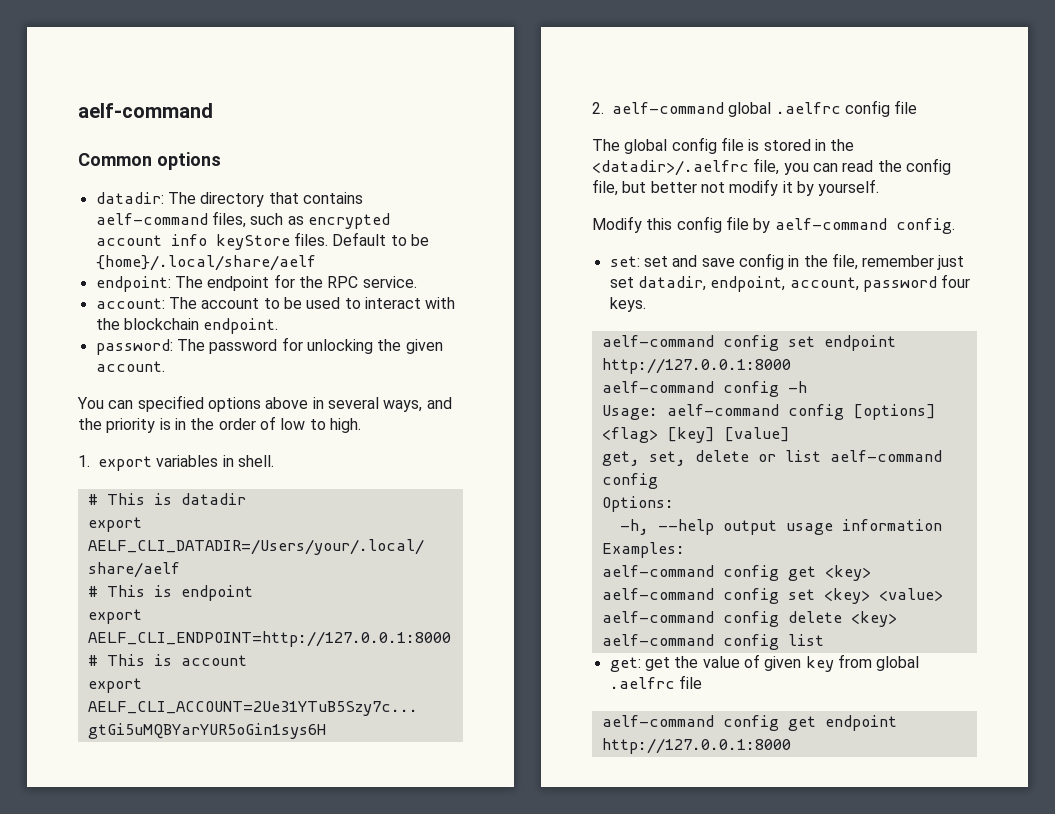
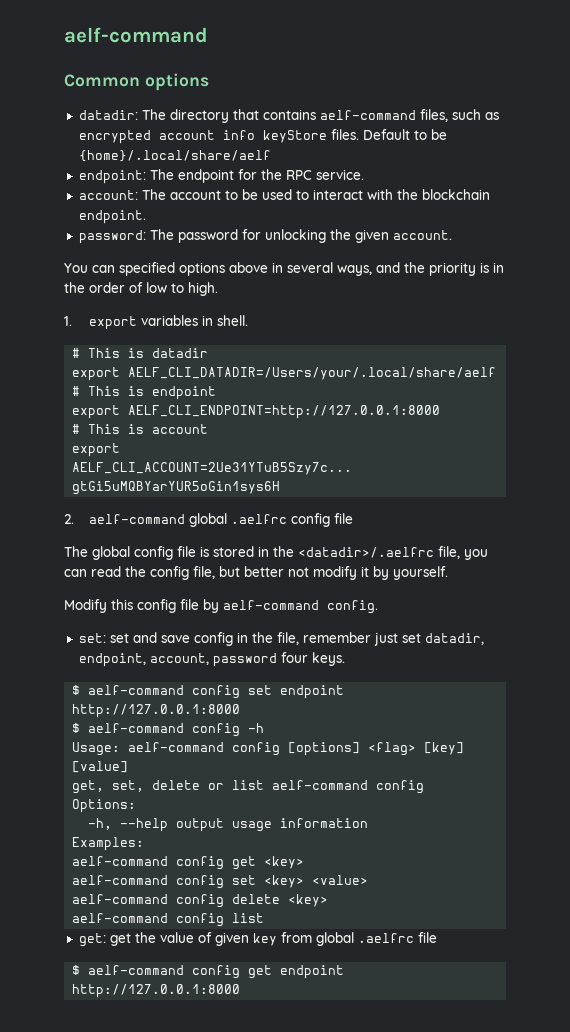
- aelf-command config set endpoint http://127.0.0.1:8000
+ $ aelf-command config set endpoint http://127.0.0.1:8000
- aelf-command config -h
+ $ aelf-command config -h
- aelf-command config get endpoint
+ $ aelf-command config get endpoint

